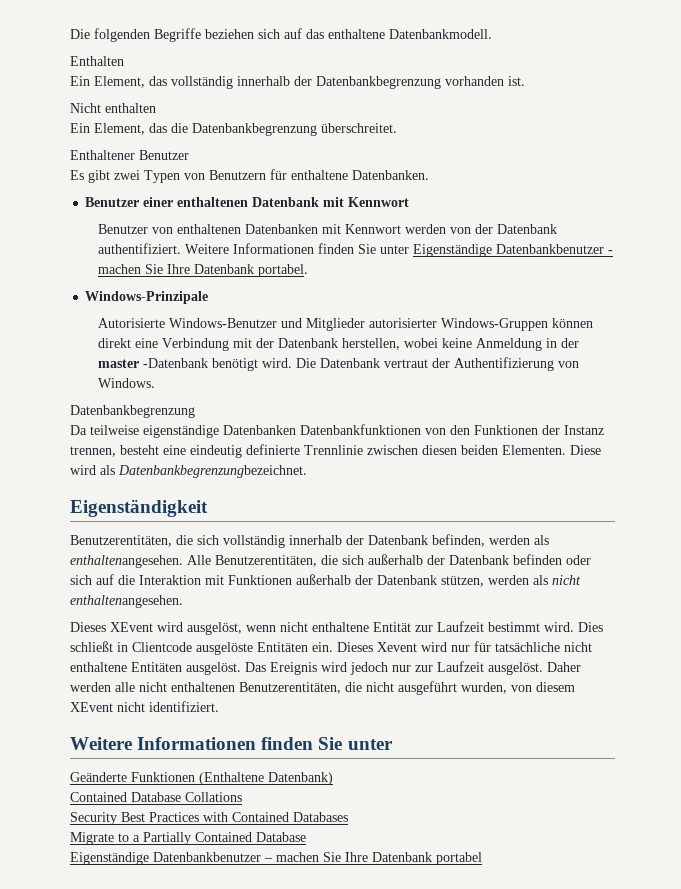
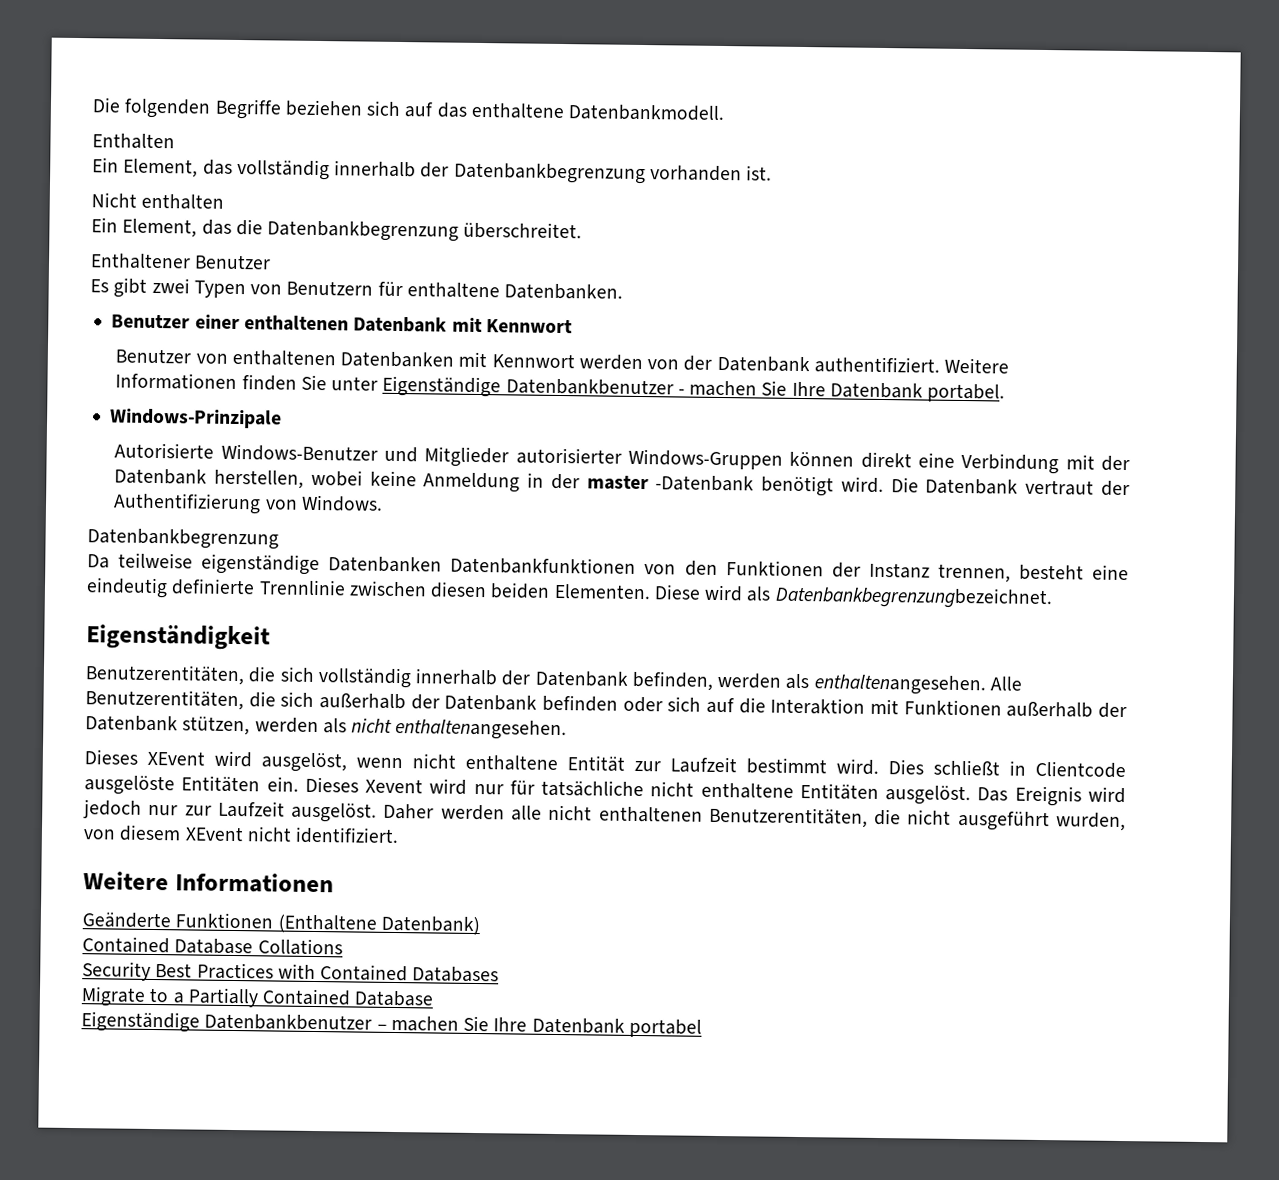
  Daher werden alle nicht enthaltenen Benutzerentitäten, die nicht ausgeführt wurden, von diesem XEvent nicht identifiziert.
- Weitere Informationen finden Sie unter
+ Weitere Informationen

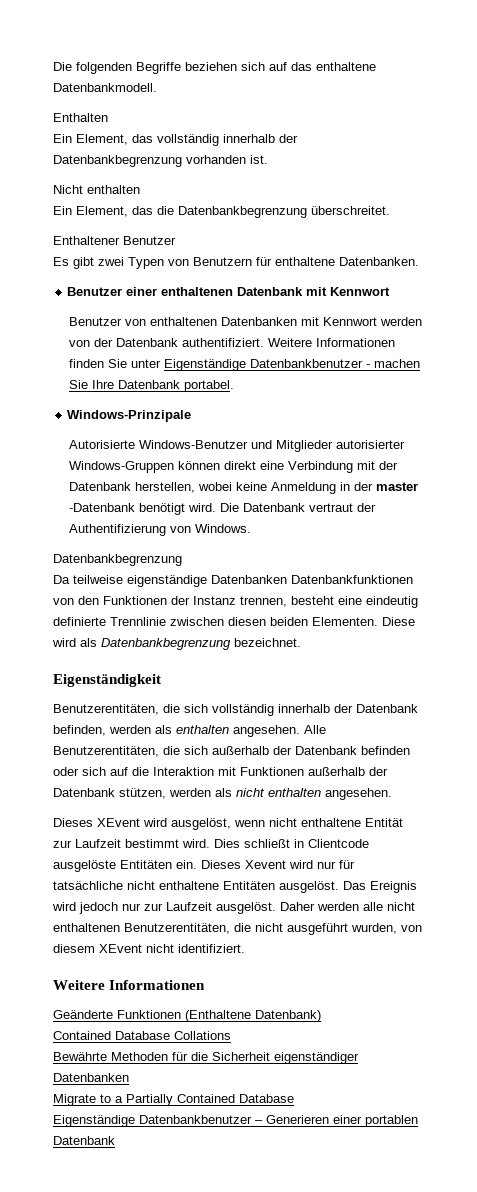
- Diese wird als Datenbankbegrenzungbezeichnet.
+ Diese wird als Datenbankbegrenzung bezeichnet.
- Benutzerentitäten, die sich vollständig innerhalb der Datenbank befinden, werden als enthaltenangesehen.
+ Benutzerentitäten, die sich vollständig innerhalb der Datenbank befinden, werden als enthalten angesehen.
- Alle Benutzerentitäten, die sich außerhalb der Datenbank befinden oder sich auf die Interaktion mit Funktionen außerhalb der Datenbank stützen, werden als nicht enthaltenangesehen.
+ Alle Benutzerentitäten, die sich außerhalb der Datenbank befinden oder sich auf die Interaktion mit Funktionen außerhalb der Datenbank stützen, werden als nicht enthalten angesehen.
- Security Best Practices with Contained Databases
+ Bewährte Methoden für die Sicherheit eigenständiger Datenbanken
- Eigenständige Datenbankbenutzer – machen Sie Ihre Datenbank portabel
+ Eigenständige Datenbankbenutzer – Generieren einer portablen Datenbank

